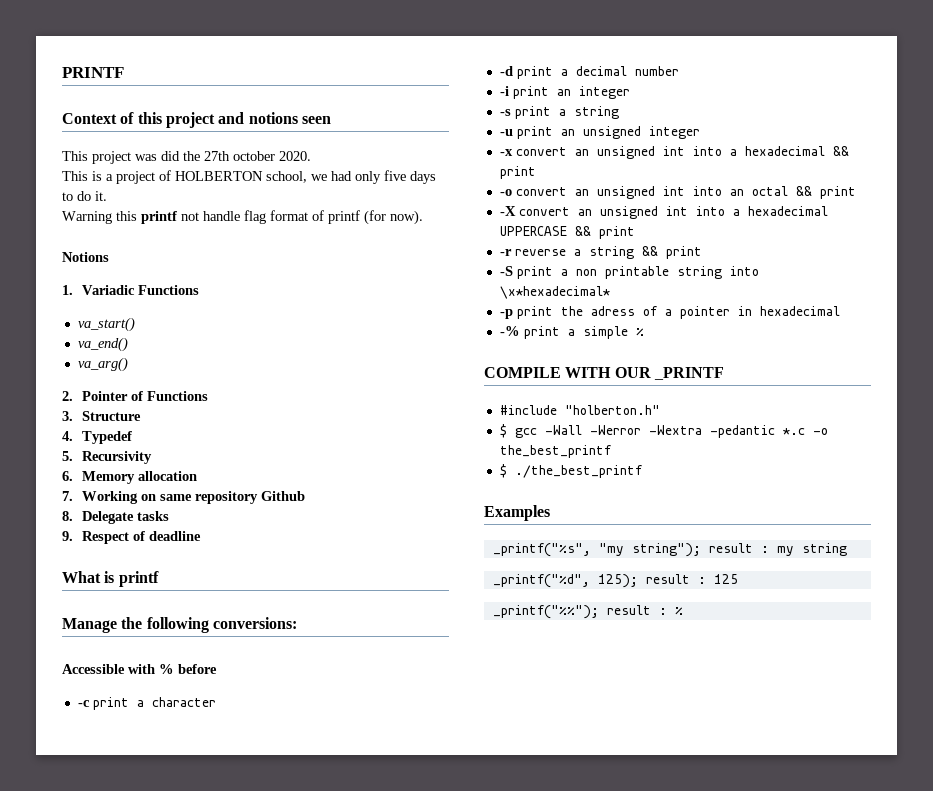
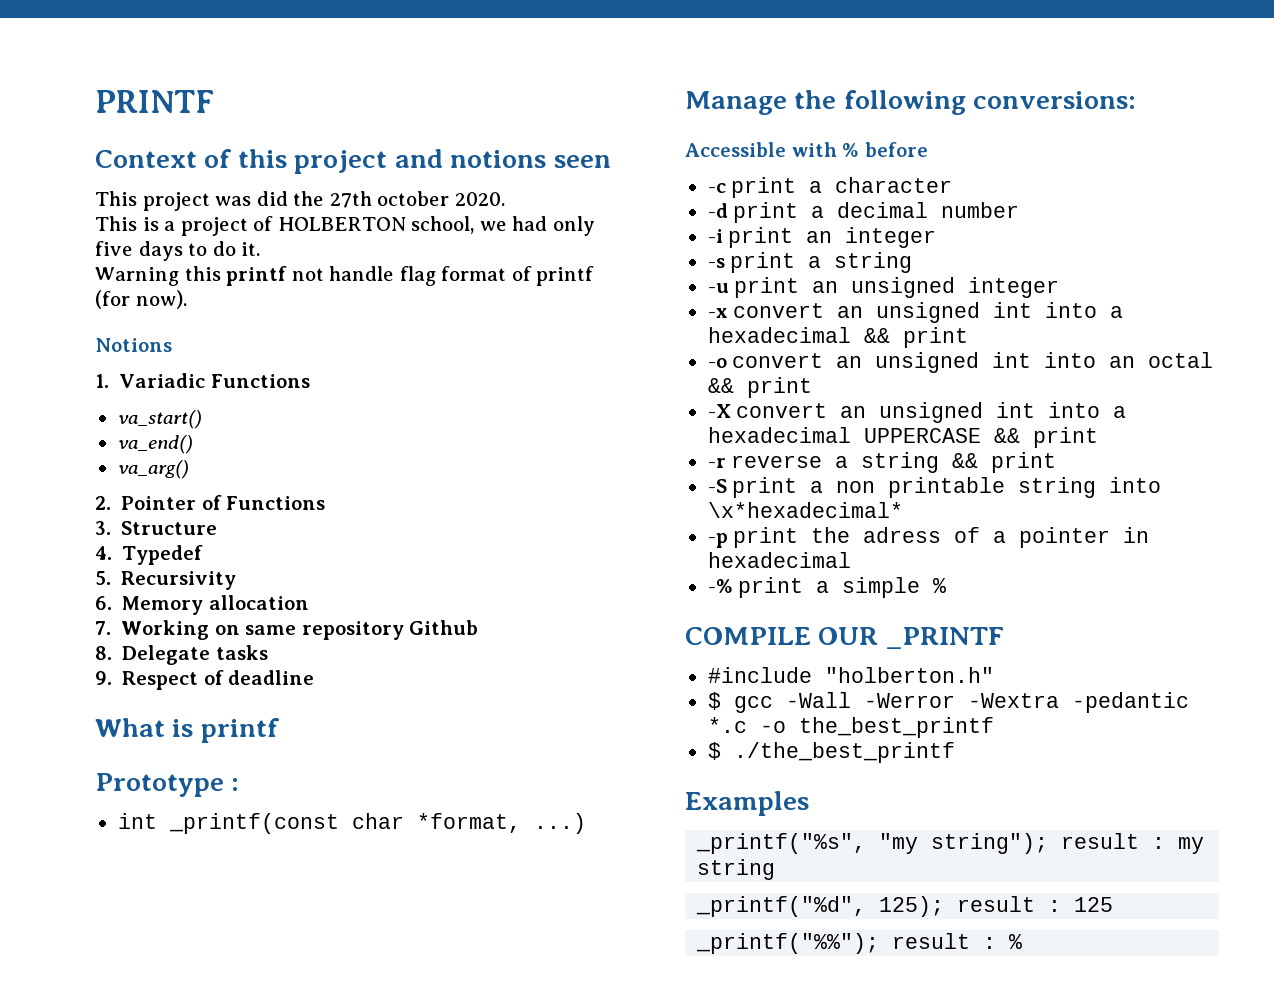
+ Prototype :
+ int _printf(const char *format, ...)
- COMPILE WITH OUR _PRINTF
+ COMPILE OUR _PRINTF

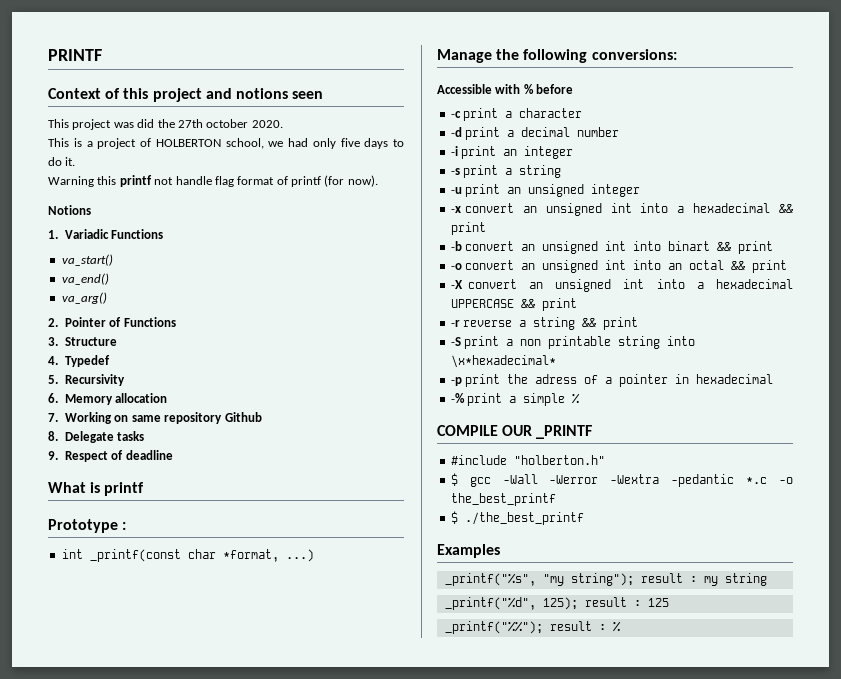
+ -b convert an unsigned int into binart && print

